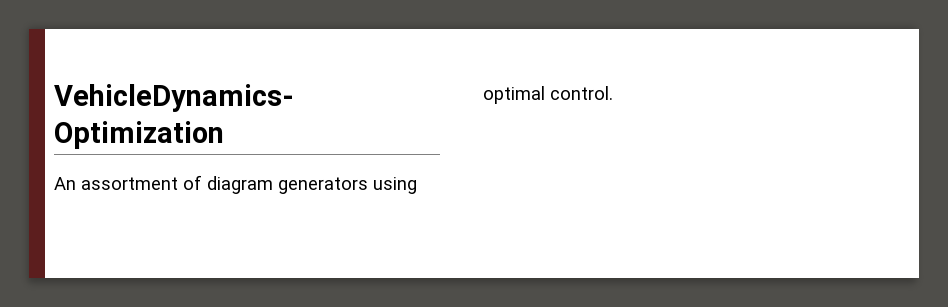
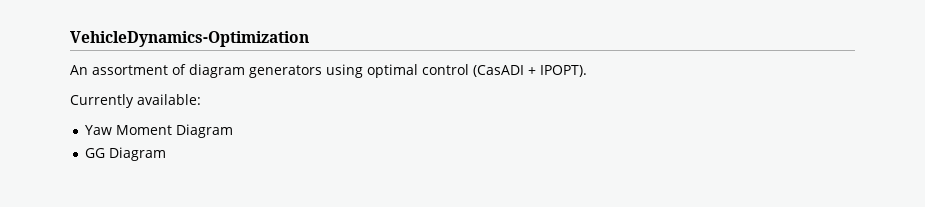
- An assortment of diagram generators using optimal control.
+ An assortment of diagram generators using optimal control (CasADI + IPOPT).
+ Currently available:
+ Yaw Moment Diagram
+ GG Diagram

